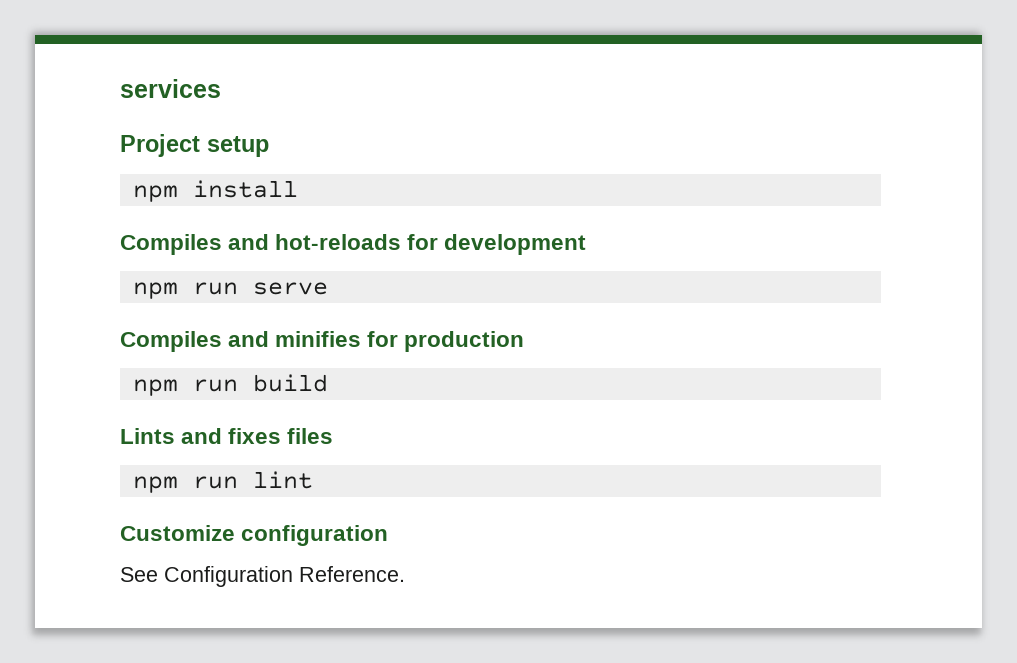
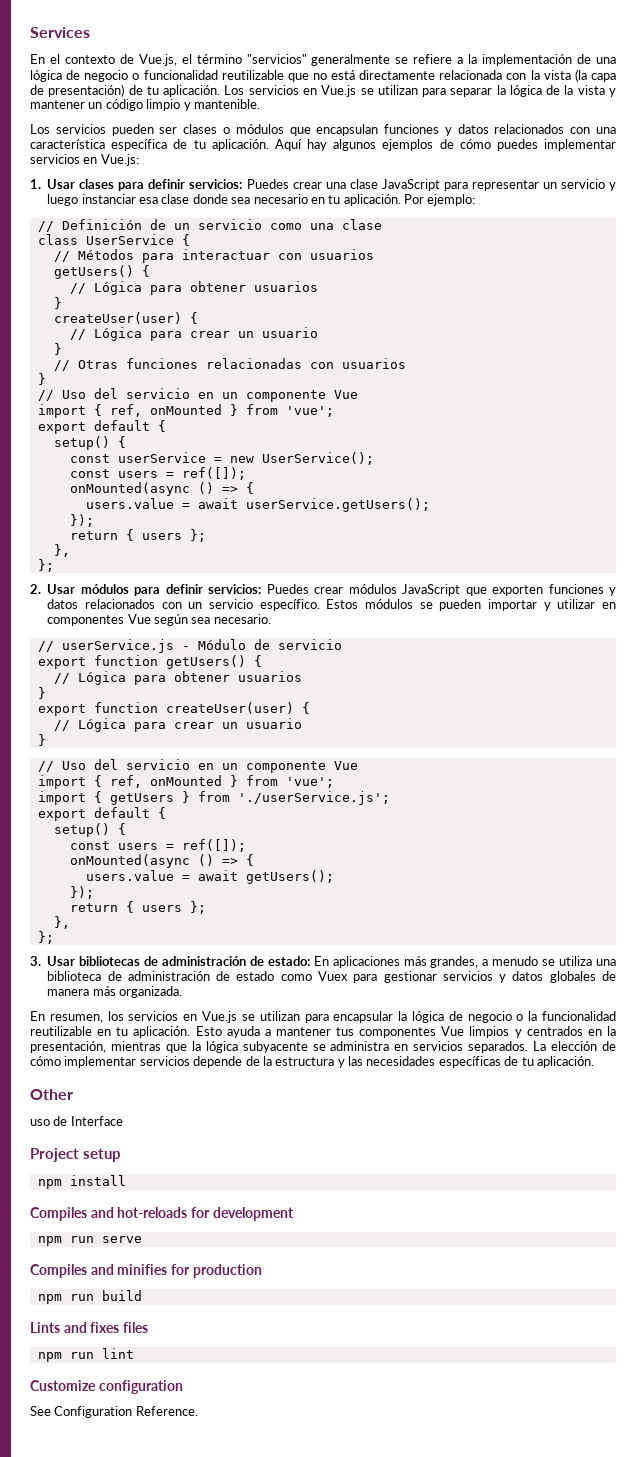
- services
+ Services
+ En el contexto de Vue.js, el término "servicios" generalmente se refiere a la implementación de una lógica de negocio o funcionalidad reutilizable que no está directamente relacionada con la vista (la capa de presentación) de tu aplicación. Los servicios en Vue.js se utilizan para separar la lógica de la vista y mantener un código limpio y mantenible.
+ Los servicios pueden ser clases o módulos que encapsulan funciones y datos relacionados con una característica específica de tu aplicación. Aquí hay algunos ejemplos de cómo puedes implementar servicios en Vue.js:
+ 1. Usar clases para definir servicios: Puedes crear una clase JavaScript para representar un servicio y luego instanciar esa clase donde sea necesario en tu aplicación. Por ejemplo:
+ // Definición de un servicio como una clase
+ class UserService {
+ // Métodos para interactuar con usuarios
+ getUsers() {
+ // Lógica para obtener usuarios
+ }
+ createUser(user) {
+ // Lógica para crear un usuario
+ }
+ // Otras funciones relacionadas con usuarios
+ }
+ // Uso del servicio en un componente Vue
+ import { ref, onMounted } from 'vue';
+ export default {
+ setup() {
+ const userService = new UserService();
+ const users = ref([]);
+ onMounted(async () => {
+ users.value = await userService.getUsers();
+ });
+ return { users };
+ },
+ };
+ 2. Usar módulos para definir servicios: Puedes crear módulos JavaScript que exporten funciones y datos relacionados con un servicio específico. Estos módulos se pueden importar y utilizar en componentes Vue según sea necesario.
+ // userService.js - Módulo de servicio
+ export function getUsers() {
+ // Lógica para obtener usuarios
+ }
+ export function createUser(user) {
+ // Lógica para crear un usuario
+ }
+ // Uso del servicio en un componente Vue
+ import { ref, onMounted } from 'vue';
+ import { getUsers } from './userService.js';
+ export default {
+ setup() {
+ const users = ref([]);
+ onMounted(async () => {
+ users.value = await getUsers();
+ });
+ return { users };
+ },
+ };
+ 3. Usar bibliotecas de administración de estado: En aplicaciones más grandes, a menudo se utiliza una biblioteca de administración de estado como Vuex para gestionar servicios y datos globales de manera más organizada.
+ En resumen, los servicios en Vue.js se utilizan para encapsular la lógica de negocio o la funcionalidad reutilizable en tu aplicación. Esto ayuda a mantener tus componentes Vue limpios y centrados en la presentación, mientras que la lógica subyacente se administra en servicios separados. La elección de cómo implementar servicios depende de la estructura y las necesidades específicas de tu aplicación.
+ Other
+ uso de Interface

